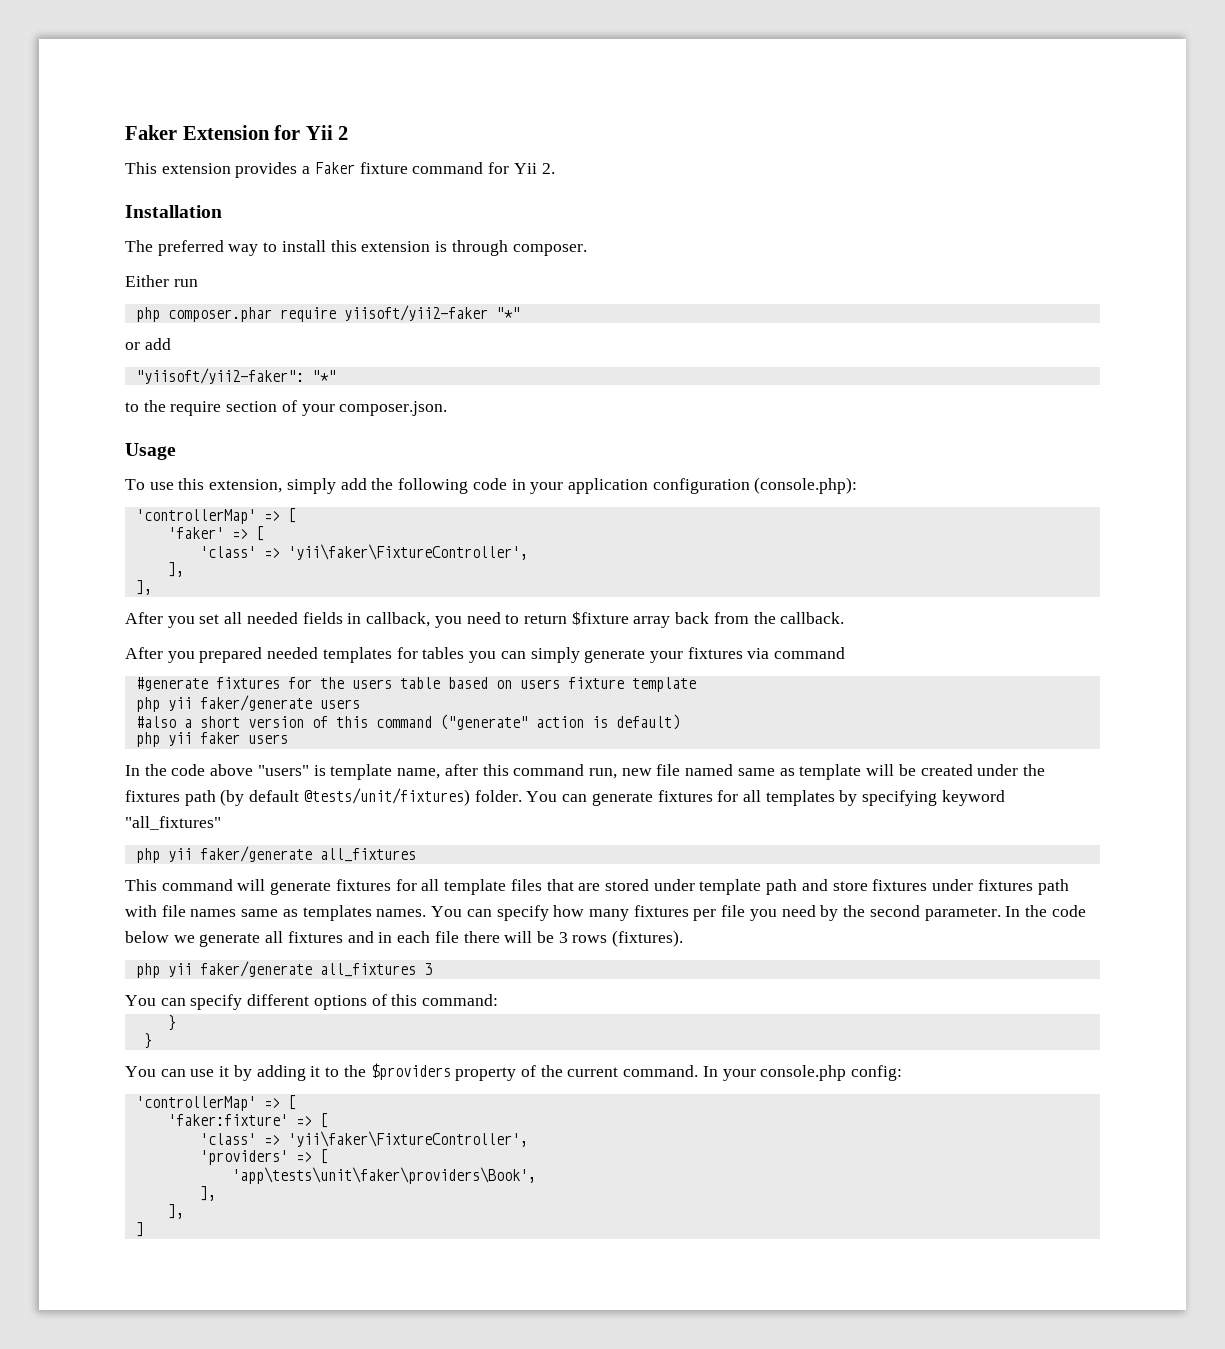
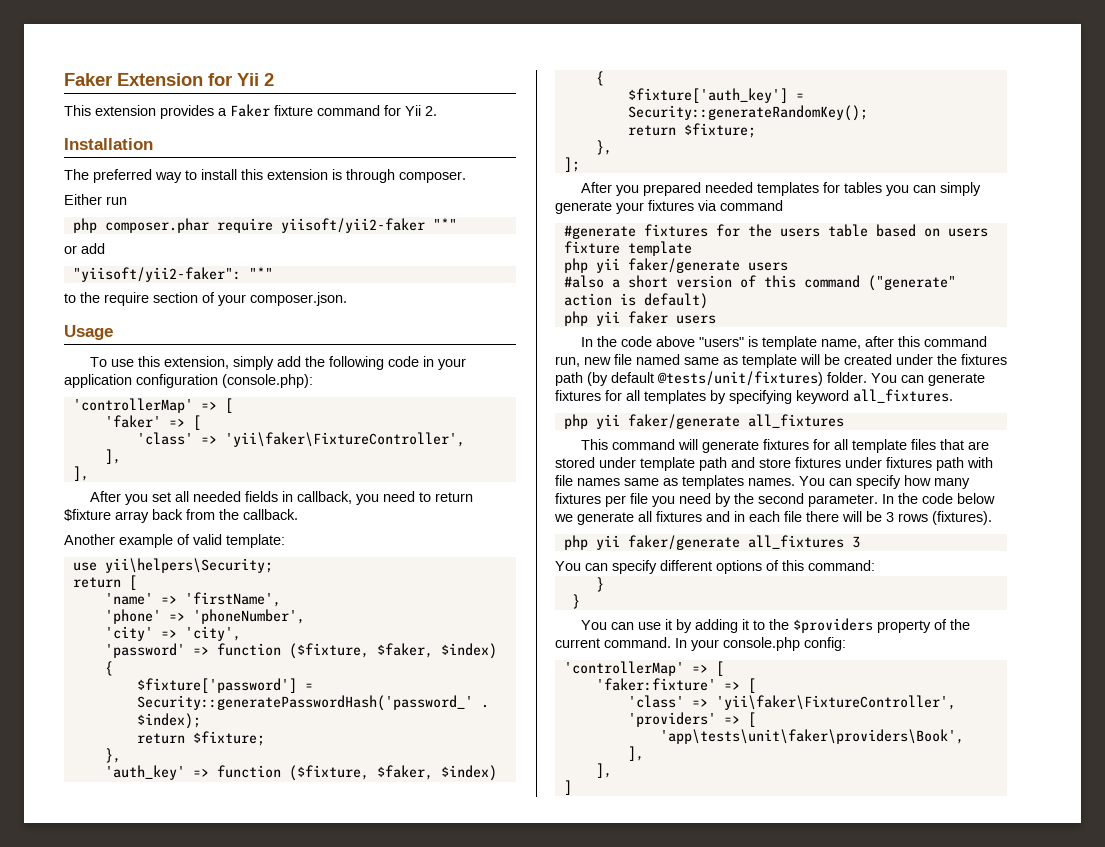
+ Another example of valid template:
+ use yii\helpers\Security;
+ return [
+ 'name' => 'firstName',
+ 'phone' => 'phoneNumber',
+ 'city' => 'city',
+ 'password' => function ($fixture, $faker, $index) {
+ $fixture['password'] = Security::generatePasswordHash('password_' . $index);
+ return $fixture;
+ },
+ 'auth_key' => function ($fixture, $faker, $index) {
+ $fixture['auth_key'] = Security::generateRandomKey();
+ return $fixture;
+ },
+ ];
- You can generate fixtures for all templates by specifying keyword "all_fixtures"
+ You can generate fixtures for all templates by specifying keyword all_fixtures.

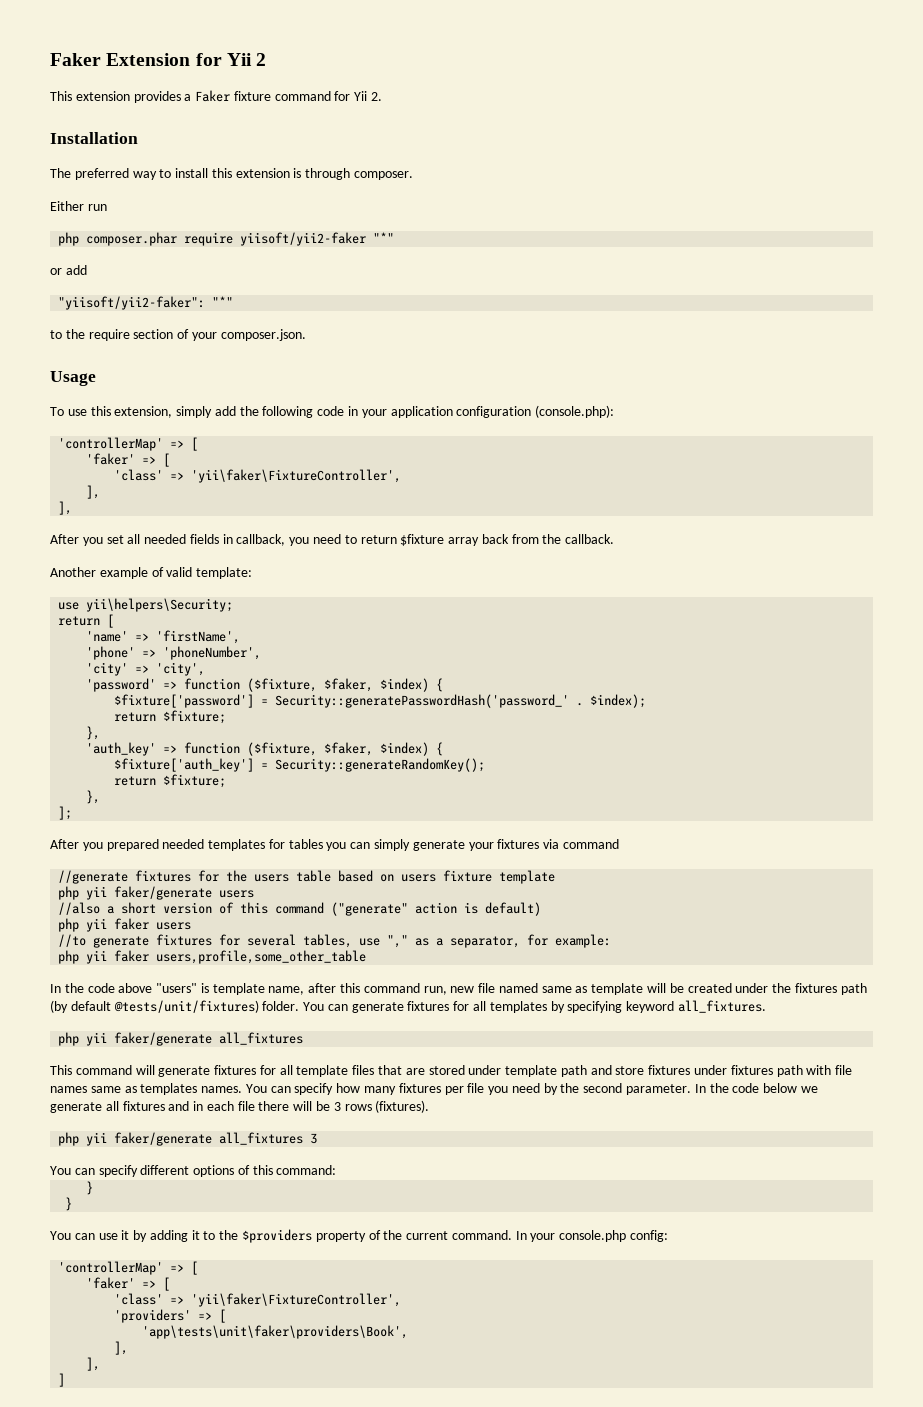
- #generate fixtures for the users table based on users fixture template
+ //generate fixtures for the users table based on users fixture template
- #also a short version of this command ("generate" action is default)
+ //also a short version of this command ("generate" action is default)
+ //to generate fixtures for several tables, use "," as a separator, for example:
+ php yii faker users,profile,some_other_table
  In your console.php config:
  'controllerMap' => [
- 'faker:fixture' => [
+ 'faker' => [

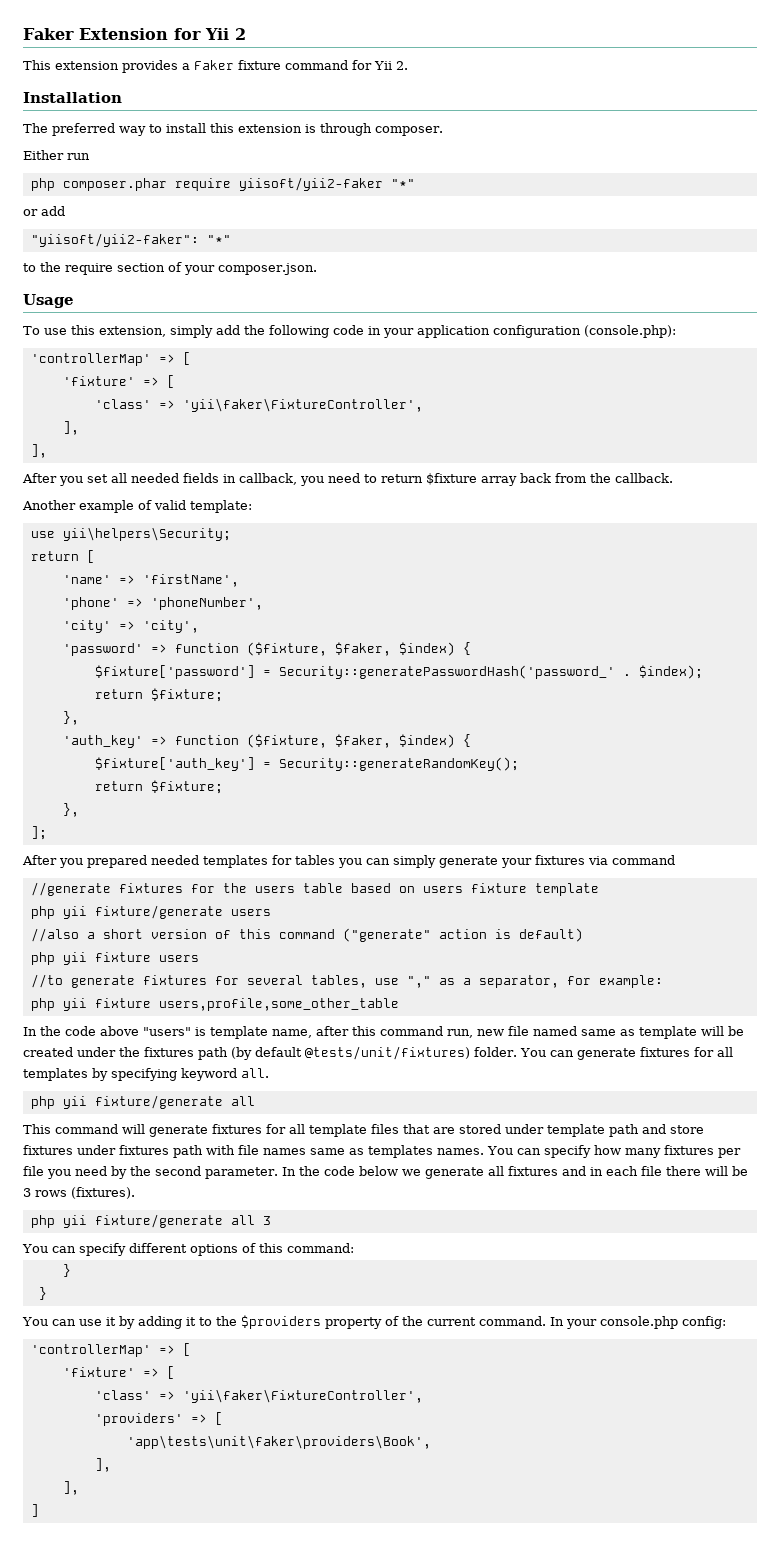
  To use this extension, simply add the following code in your application configuration (console.php):
  'controllerMap' => [
- 'faker' => [
+ 'fixture' => [
- php yii faker/generate users
+ php yii fixture/generate users
- php yii faker users
+ php yii fixture users
- php yii faker users,profile,some_other_table
+ php yii fixture users,profile,some_other_table
- You can generate fixtures for all templates by specifying keyword all_fixtures.
- php yii faker/generate all_fixtures
+ You can generate fixtures for all templates by specifying keyword all.
+ php yii fixture/generate all
- php yii faker/generate all_fixtures 3
+ php yii fixture/generate all 3
  In your console.php config:
  'controllerMap' => [
- 'faker' => [
+ 'fixture' => [

